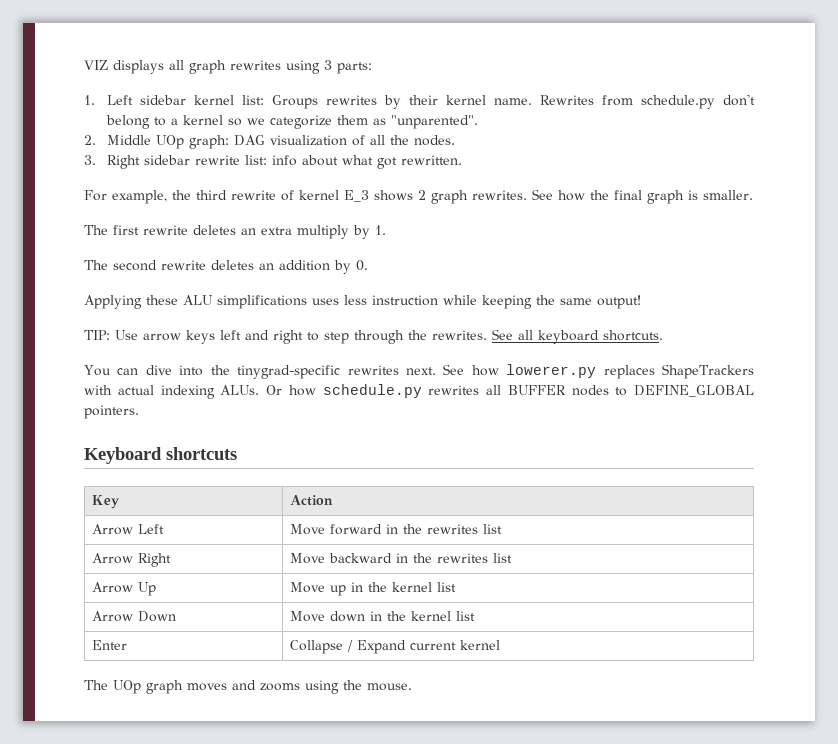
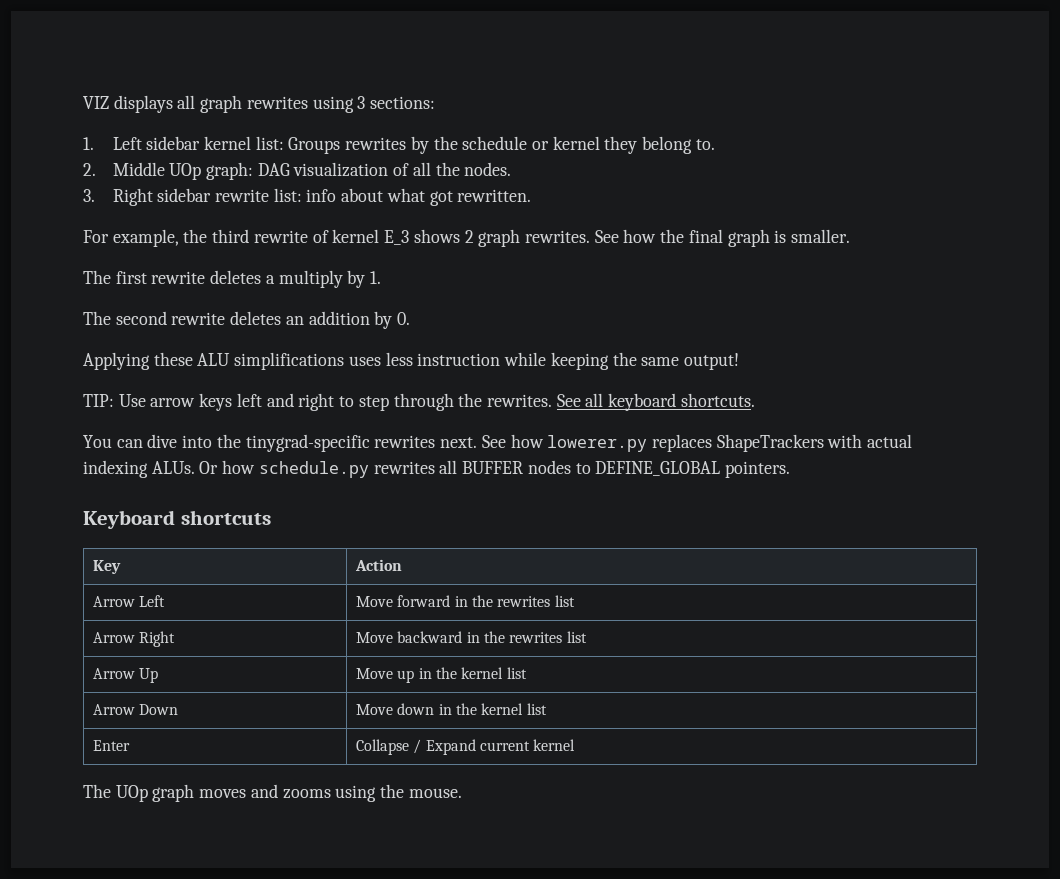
- VIZ displays all graph rewrites using 3 parts:
+ VIZ displays all graph rewrites using 3 sections:
- 1. Left sidebar kernel list: Groups rewrites by their kernel name. Rewrites from schedule.py don't belong to a kernel so we categorize them as "unparented".
+ 1. Left sidebar kernel list: Groups rewrites by the schedule or kernel they belong to.
- The first rewrite deletes an extra multiply by 1.
+ The first rewrite deletes a multiply by 1.

